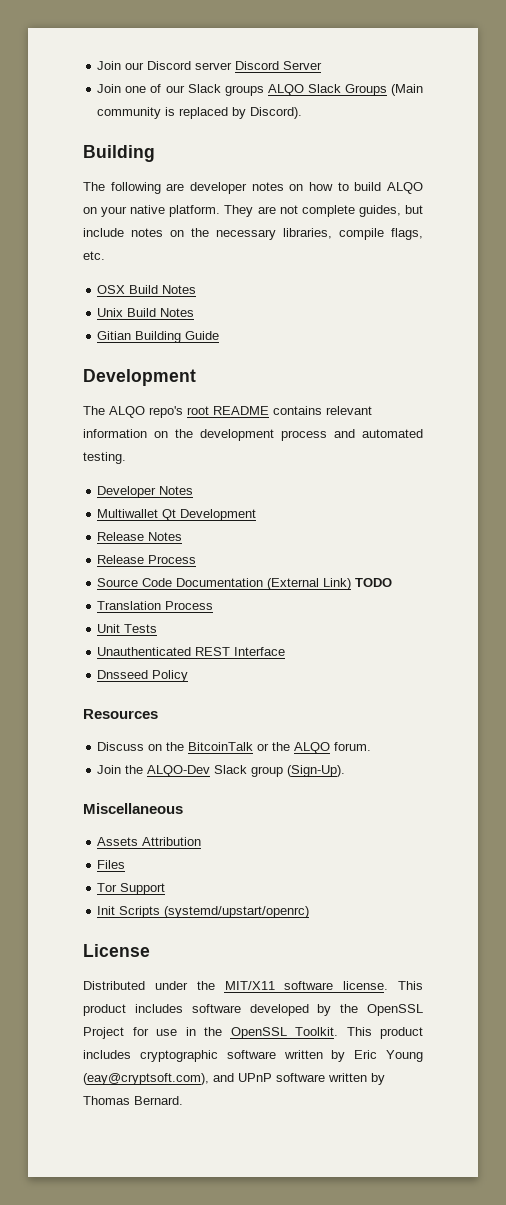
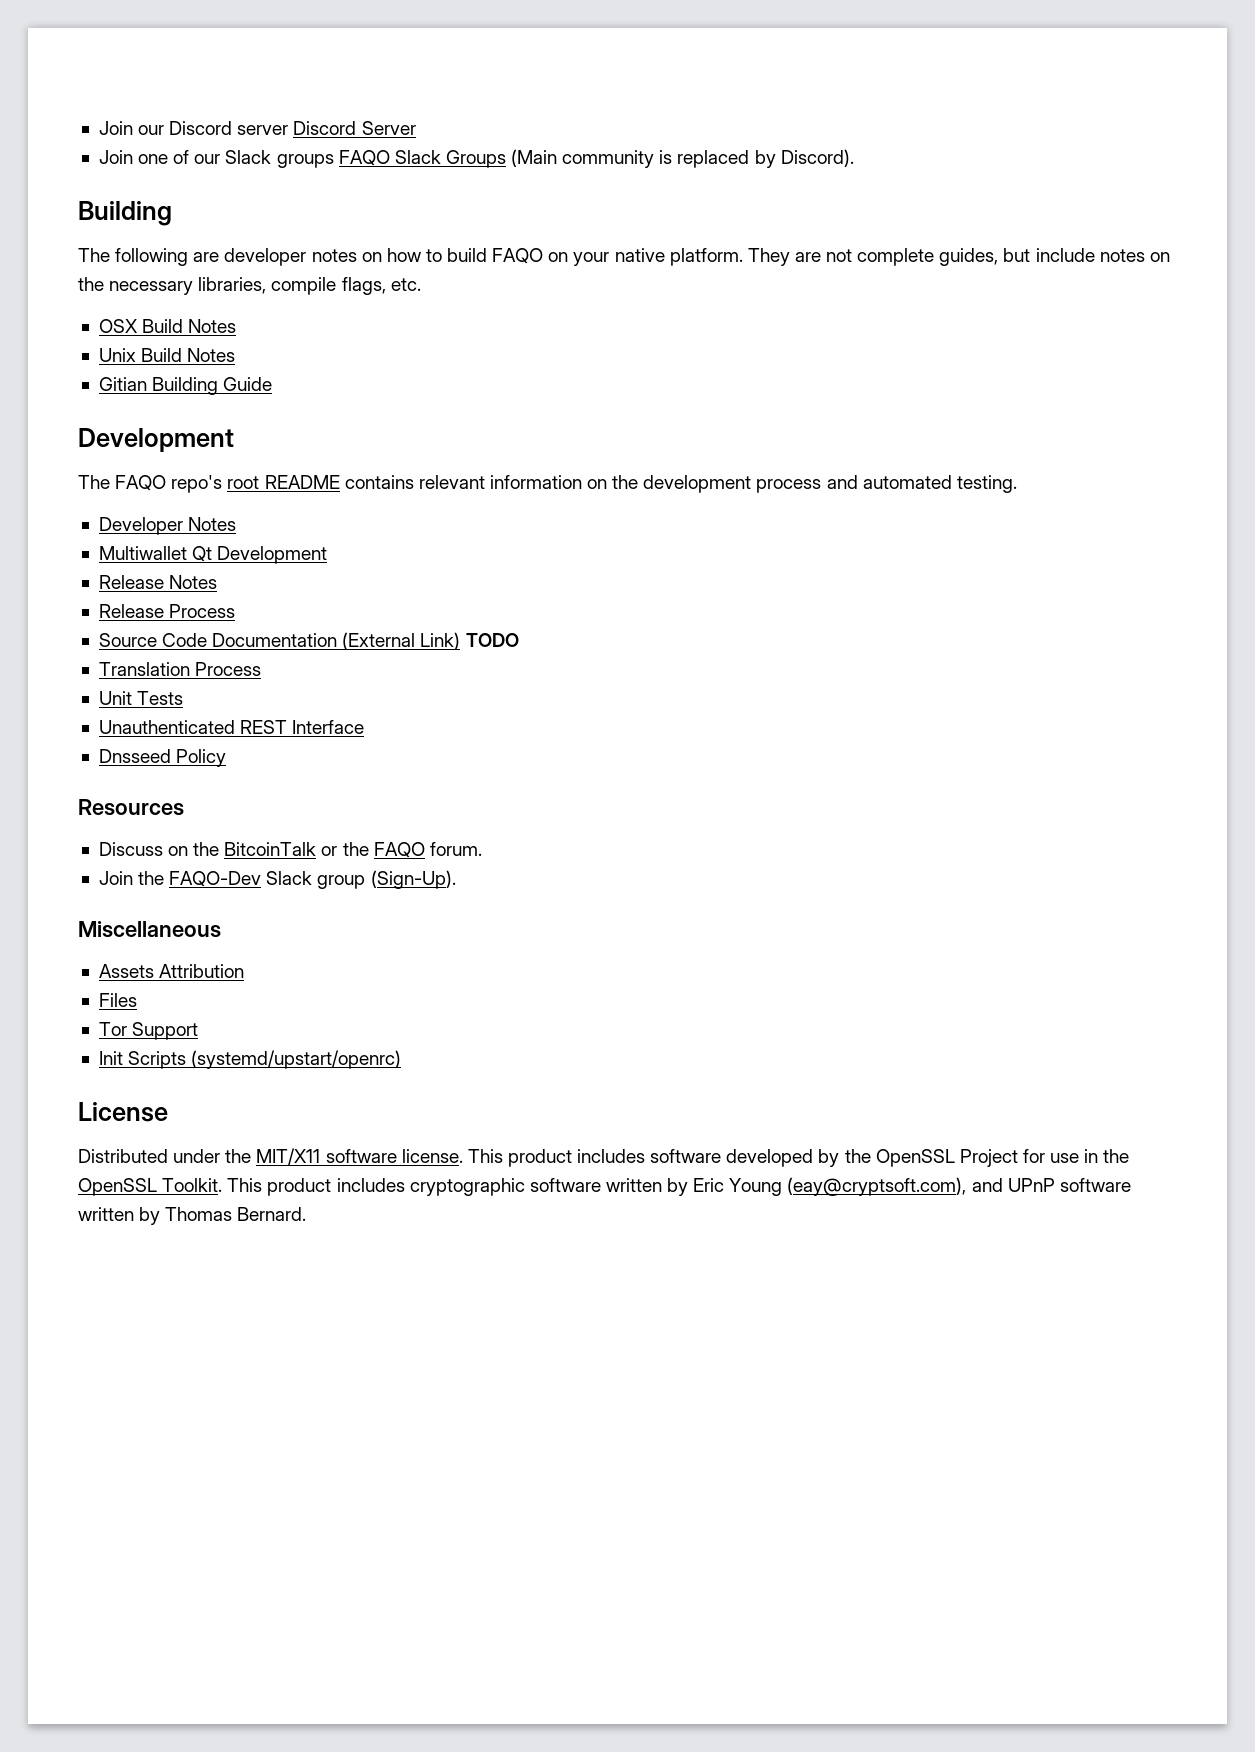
- Join one of our Slack groups ALQO Slack Groups (Main community is replaced by Discord).
+ Join one of our Slack groups FAQO Slack Groups (Main community is replaced by Discord).
- The following are developer notes on how to build ALQO on your native platform.
+ The following are developer notes on how to build FAQO on your native platform.
- The ALQO repo's root README contains relevant information on the development process and automated testing.
+ The FAQO repo's root README contains relevant information on the development process and automated testing.
- Discuss on the BitcoinTalk or the ALQO forum.
+ Discuss on the BitcoinTalk or the FAQO forum.
- Join the ALQO-Dev Slack group (Sign-Up).
+ Join the FAQO-Dev Slack group (Sign-Up).

